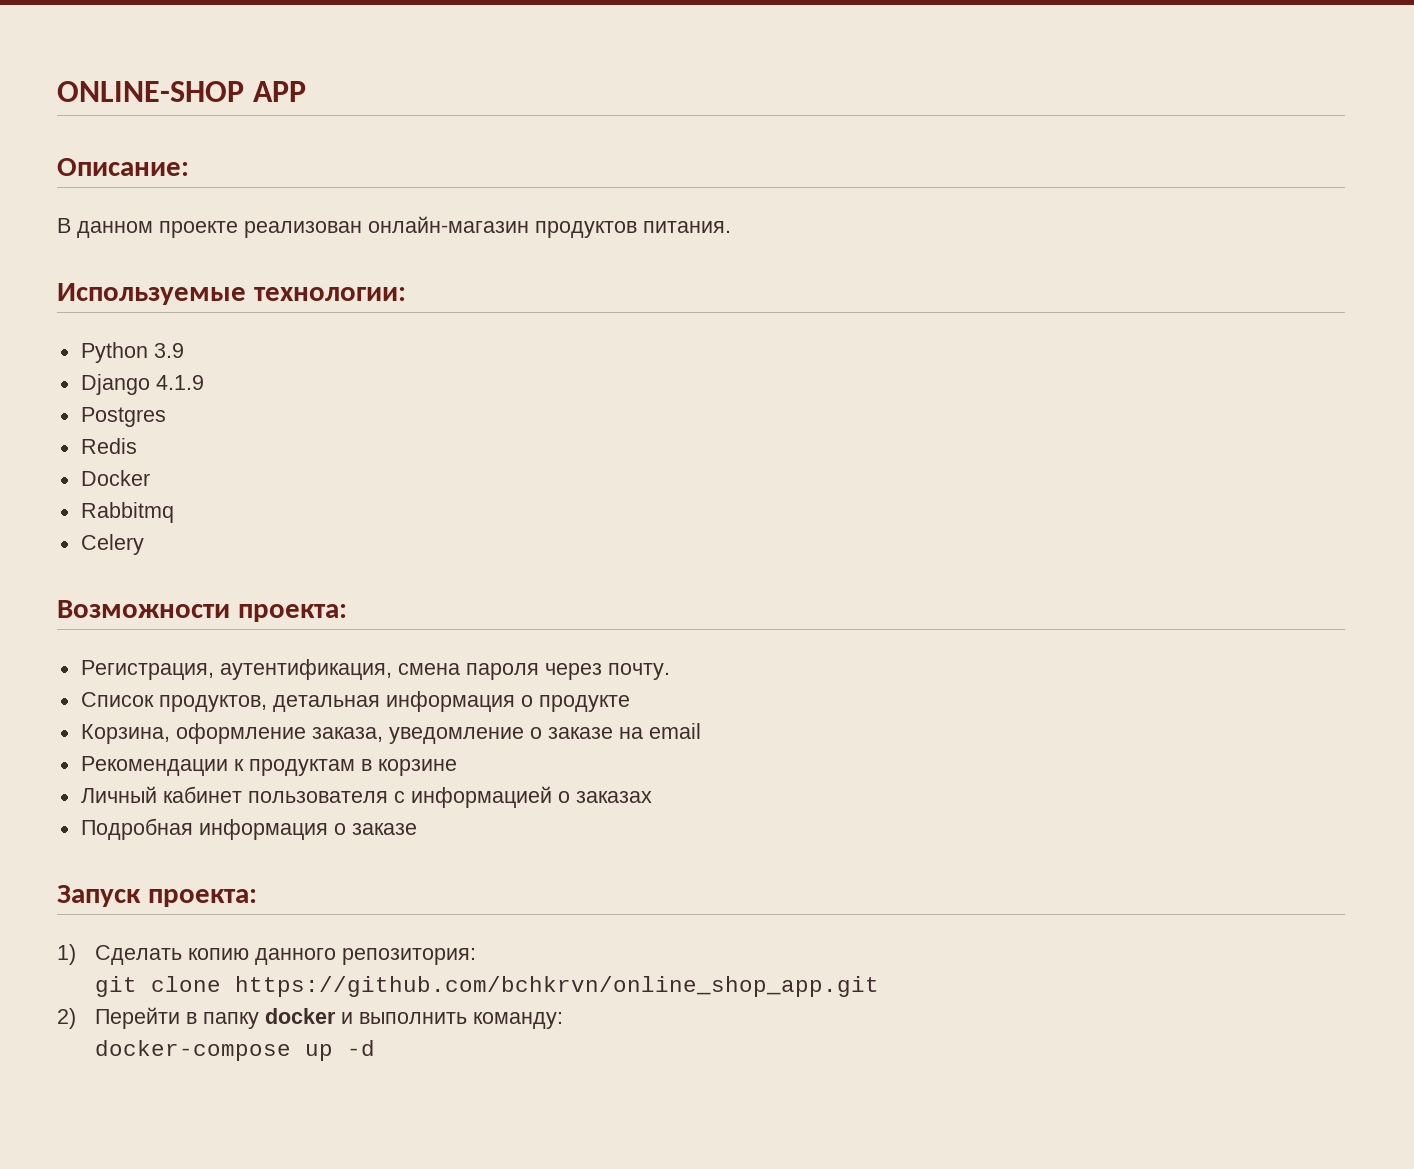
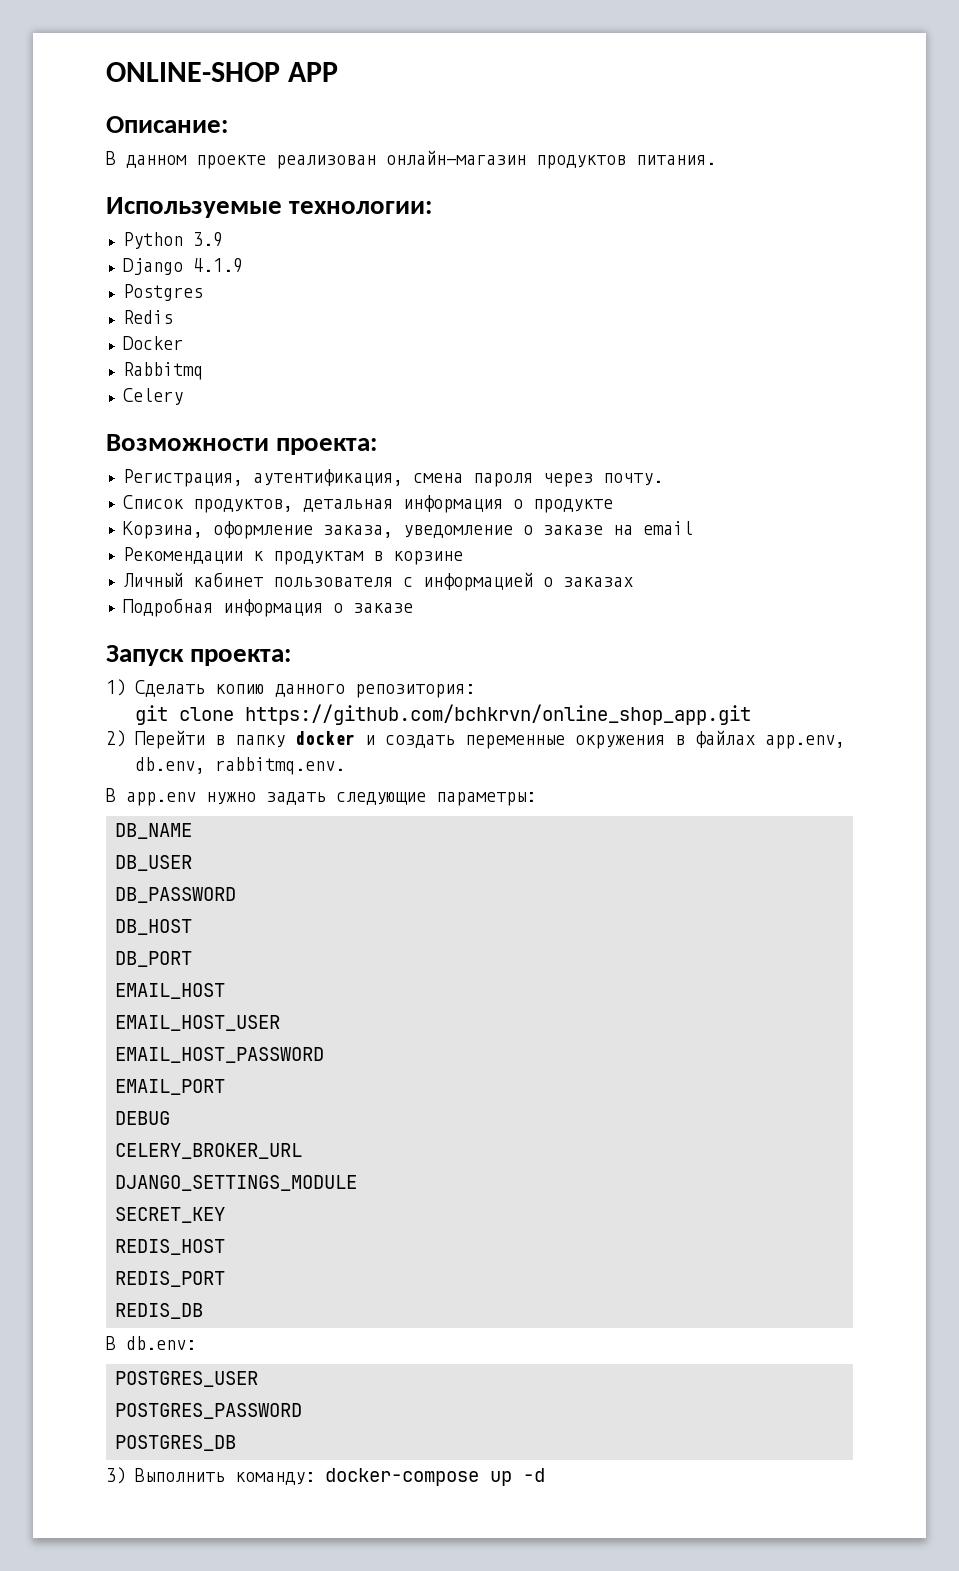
- 2) Перейти в папку docker и выполнить команду:
- docker-compose up -d
+ 2) Перейти в папку docker и создать переменные окружения в файлах app.env, db.env, rabbitmq.env.
+ В app.env нужно задать следующие параметры:
+ DB_NAME
+ DB_USER
+ DB_PASSWORD
+ DB_HOST
+ DB_PORT
+ EMAIL_HOST
+ EMAIL_HOST_USER
+ EMAIL_HOST_PASSWORD
+ EMAIL_PORT
+ DEBUG
+ CELERY_BROKER_URL
+ DJANGO_SETTINGS_MODULE
+ SECRET_KEY
+ REDIS_HOST
+ REDIS_PORT
+ REDIS_DB
+ В db.env:
+ POSTGRES_USER
+ POSTGRES_PASSWORD
+ POSTGRES_DB
+ 3) Выполнить команду: docker-compose up -d

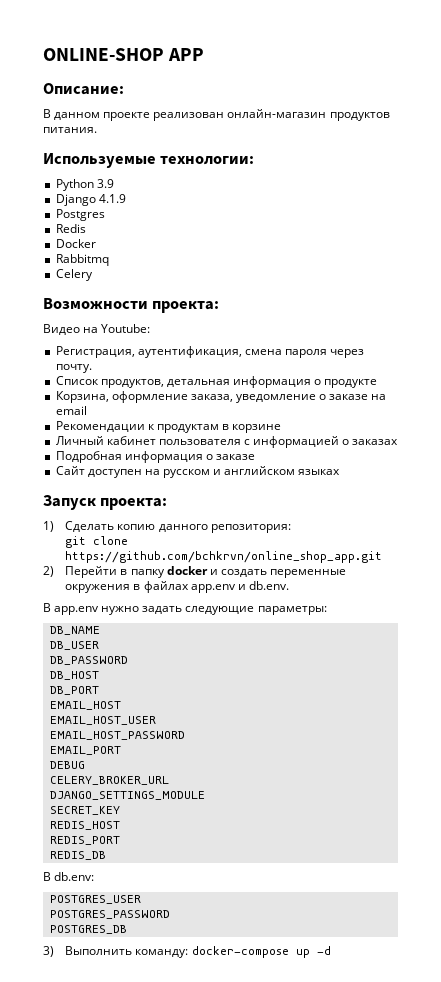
+ Видео на Youtube:
+ Сайт доступен на русском и английском языках
- 2) Перейти в папку docker и создать переменные окружения в файлах app.env, db.env, rabbitmq.env.
+ 2) Перейти в папку docker и создать переменные окружения в файлах app.env и db.env.

